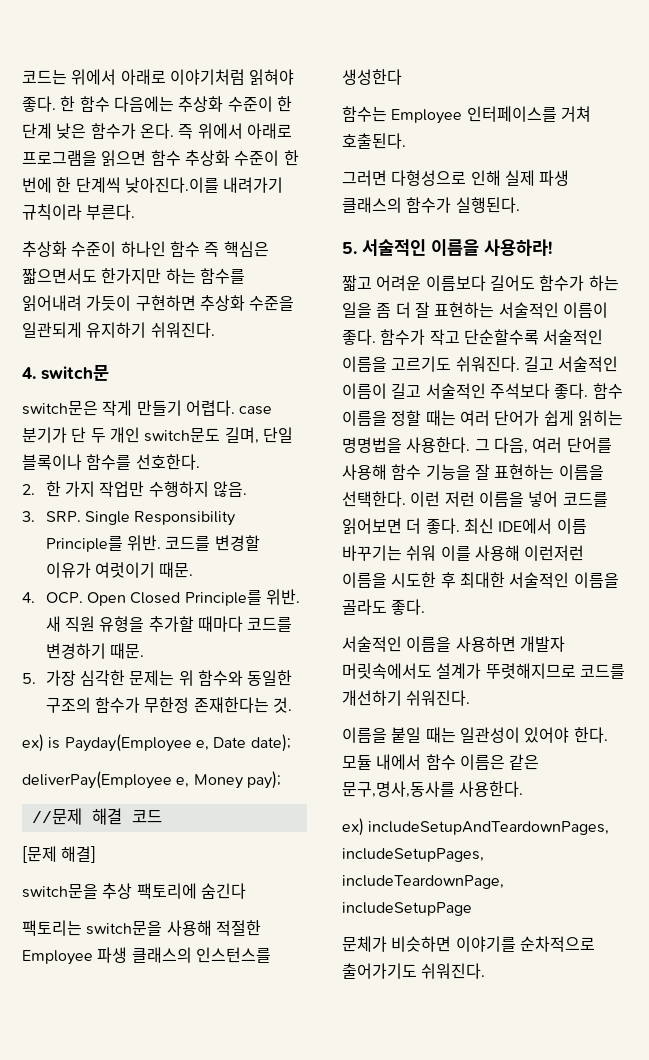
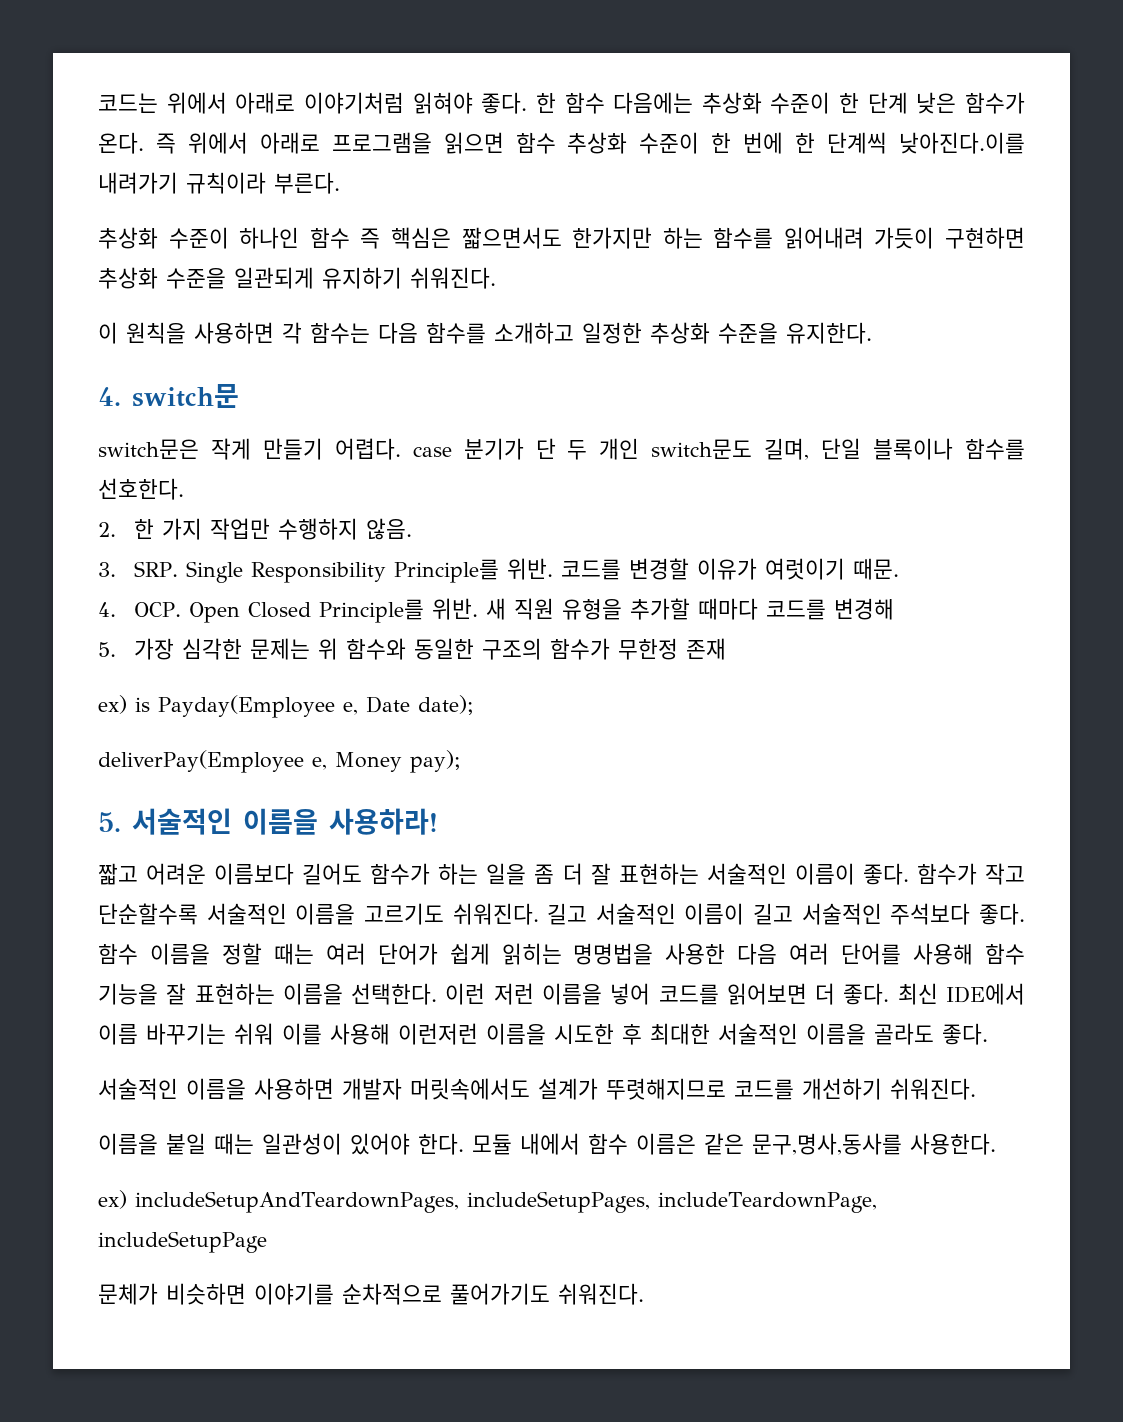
+ 이 원칙을 사용하면 각 함수는 다음 함수를 소개하고 일정한 추상화 수준을 유지한다.
- 새 직원 유형을 추가할 때마다 코드를 변경하기 때문.
+ 새 직원 유형을 추가할 때마다 코드를 변경해
- 5. 가장 심각한 문제는 위 함수와 동일한 구조의 함수가 무한정 존재한다는 것.
+ 5. 가장 심각한 문제는 위 함수와 동일한 구조의 함수가 무한정 존재
- //문제 해결 코드
- [문제 해결]
- switch문을 추상 팩토리에 숨긴다
- 팩토리는 switch문을 사용해 적절한 Employee 파생 클래스의 인스턴스를 생성한다
- 함수는 Employee 인터페이스를 거쳐 호출된다.
- 그러면 다형성으로 인해 실제 파생 클래스의 함수가 실행된다.
- 함수 이름을 정할 때는 여러 단어가 쉽게 읽히는 명명법을 사용한다. 그 다음, 여러 단어를 사용해 함수 기능을 잘 표현하는 이름을 선택한다.
+ 함수 이름을 정할 때는 여러 단어가 쉽게 읽히는 명명법을 사용한 다음 여러 단어를 사용해 함수 기능을 잘 표현하는 이름을 선택한다.
- 문체가 비슷하면 이야기를 순차적으로 출어가기도 쉬워진다.
+ 문체가 비슷하면 이야기를 순차적으로 풀어가기도 쉬워진다.

